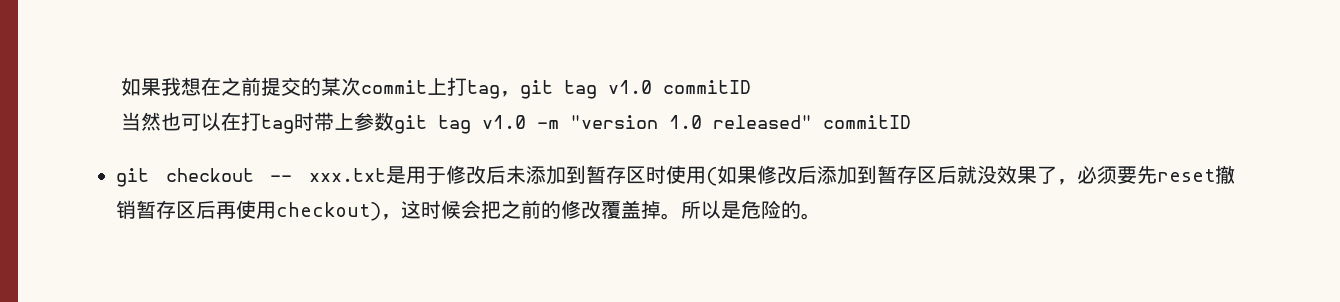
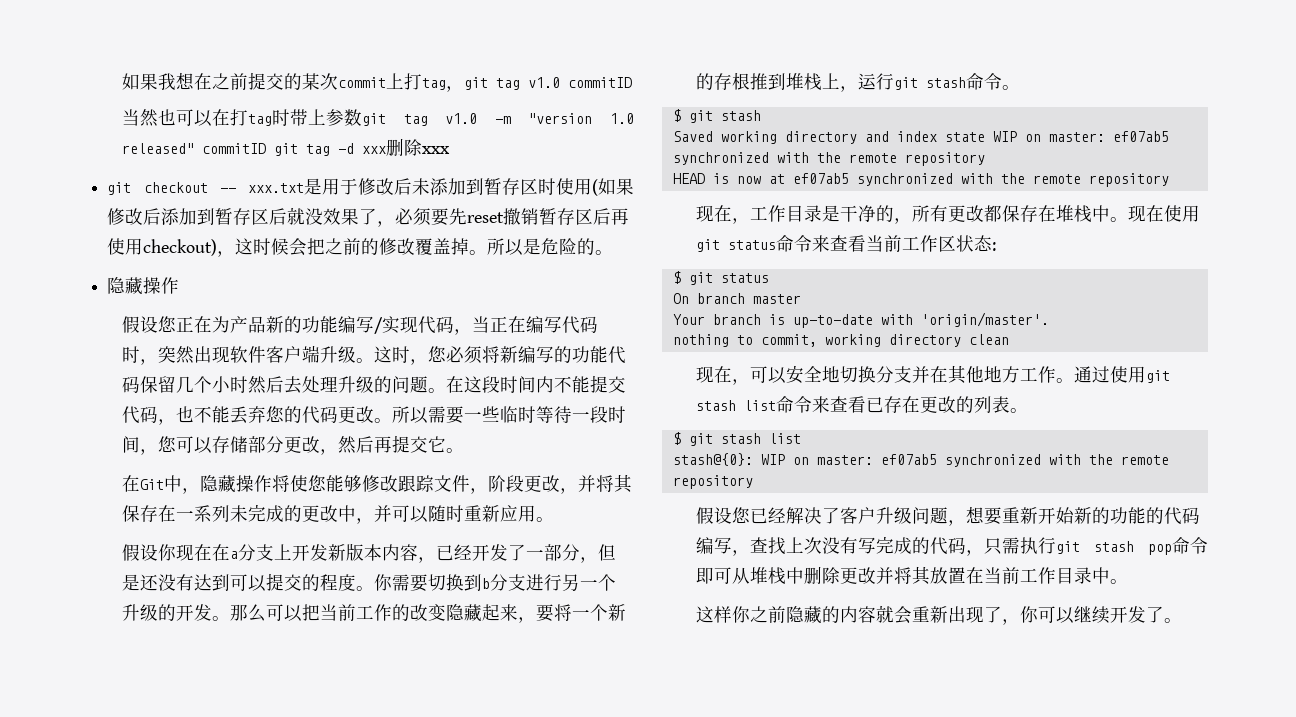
- 当然也可以在打tag时带上参数git tag v1.0 -m "version 1.0 released" commitID
+ 当然也可以在打tag时带上参数git tag v1.0 -m "version 1.0 released" commitID git tag -d xxx删除xxx
  所以是危险的。
+ 隐藏操作
+ 假设您正在为产品新的功能编写/实现代码，当正在编写代码时，突然出现软件客户端升级。这时，您必须将新编写的功能代码保留几个小时然后去处理升级的问题。在这段时间内不能提交代码，也不能丢弃您的代码更改。所以需要一些临时等待一段时间，您可以存储部分更改，然后再提交它。
+ 在Git中，隐藏操作将使您能够修改跟踪文件，阶段更改，并将其保存在一系列未完成的更改中，并可以随时重新应用。
+ 假设你现在在a分支上开发新版本内容，已经开发了一部分，但是还没有达到可以提交的程度。你需要切换到b分支进行另一个升级的开发。那么可以把当前工作的改变隐藏起来，要将一个新的存根推到堆栈上，运行git stash命令。
+ $ git stash
+ Saved working directory and index state WIP on master: ef07ab5 synchronized with the remote repository
+ HEAD is now at ef07ab5 synchronized with the remote repository
+ 现在，工作目录是干净的，所有更改都保存在堆栈中。现在使用git status命令来查看当前工作区状态:
+ $ git status
+ On branch master
+ Your branch is up-to-date with 'origin/master'.
+ nothing to commit, working directory clean
+ 现在，可以安全地切换分支并在其他地方工作。通过使用git stash list命令来查看已存在更改的列表。
+ $ git stash list
+ stash@{0}: WIP on master: ef07ab5 synchronized with the remote repository
+ 假设您已经解决了客户升级问题，想要重新开始新的功能的代码编写，查找上次没有写完成的代码，只需执行git stash pop命令即可从堆栈中删除更改并将其放置在当前工作目录中。
+ 这样你之前隐藏的内容就会重新出现了，你可以继续开发了。

